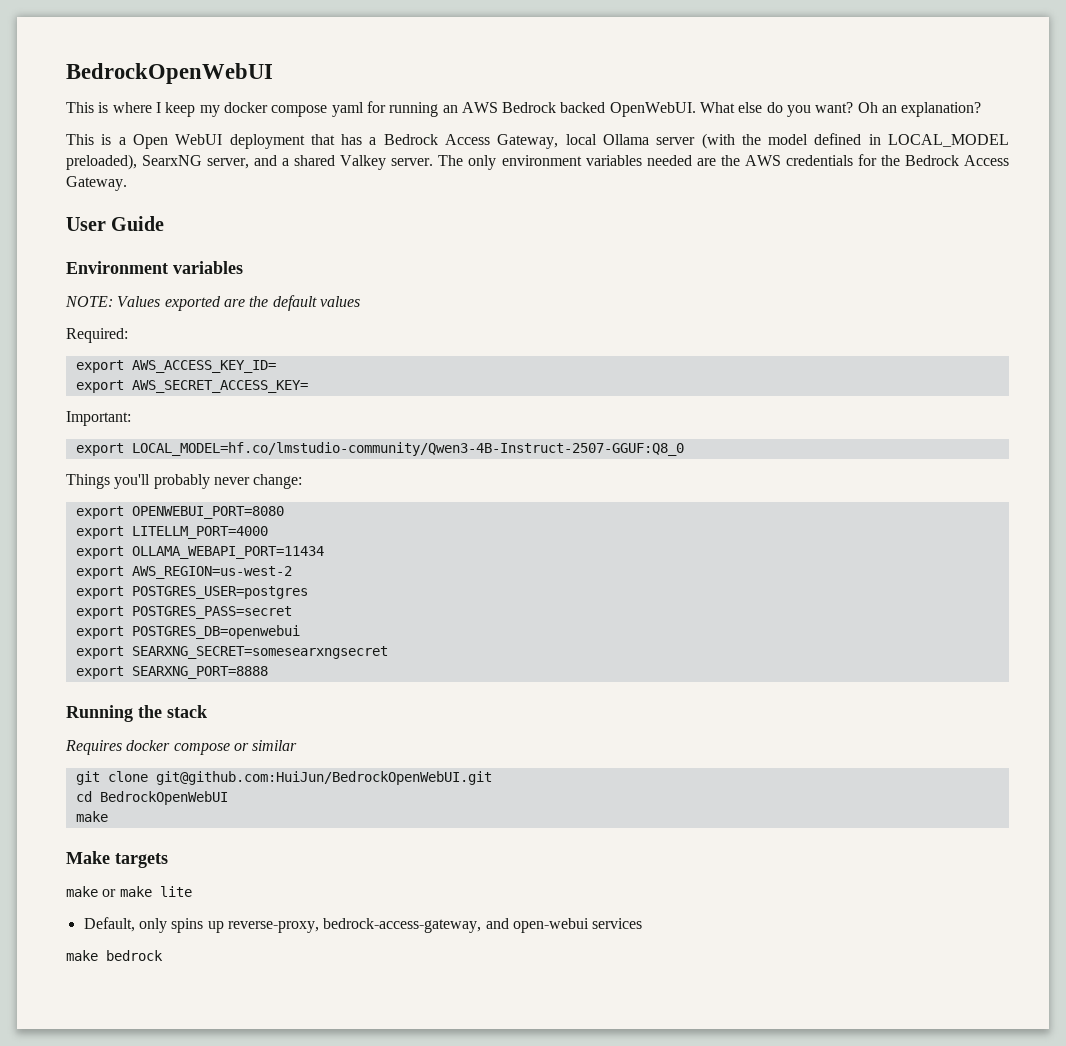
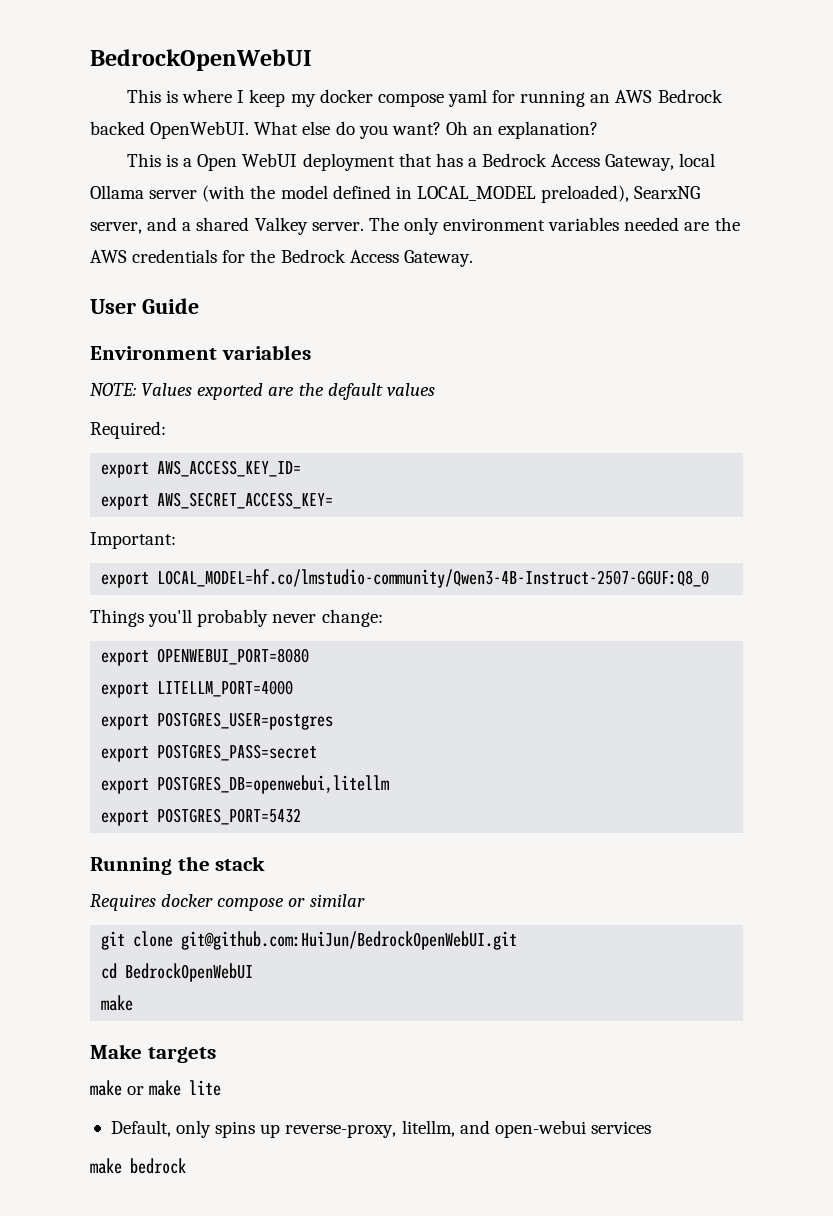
- export OLLAMA_WEBAPI_PORT=11434
- export AWS_REGION=us-west-2
- export POSTGRES_DB=openwebui
- export SEARXNG_SECRET=somesearxngsecret
- export SEARXNG_PORT=8888
+ export POSTGRES_DB=openwebui,litellm
+ export POSTGRES_PORT=5432
- Default, only spins up reverse-proxy, bedrock-access-gateway, and open-webui services
+ Default, only spins up reverse-proxy, litellm, and open-webui services

